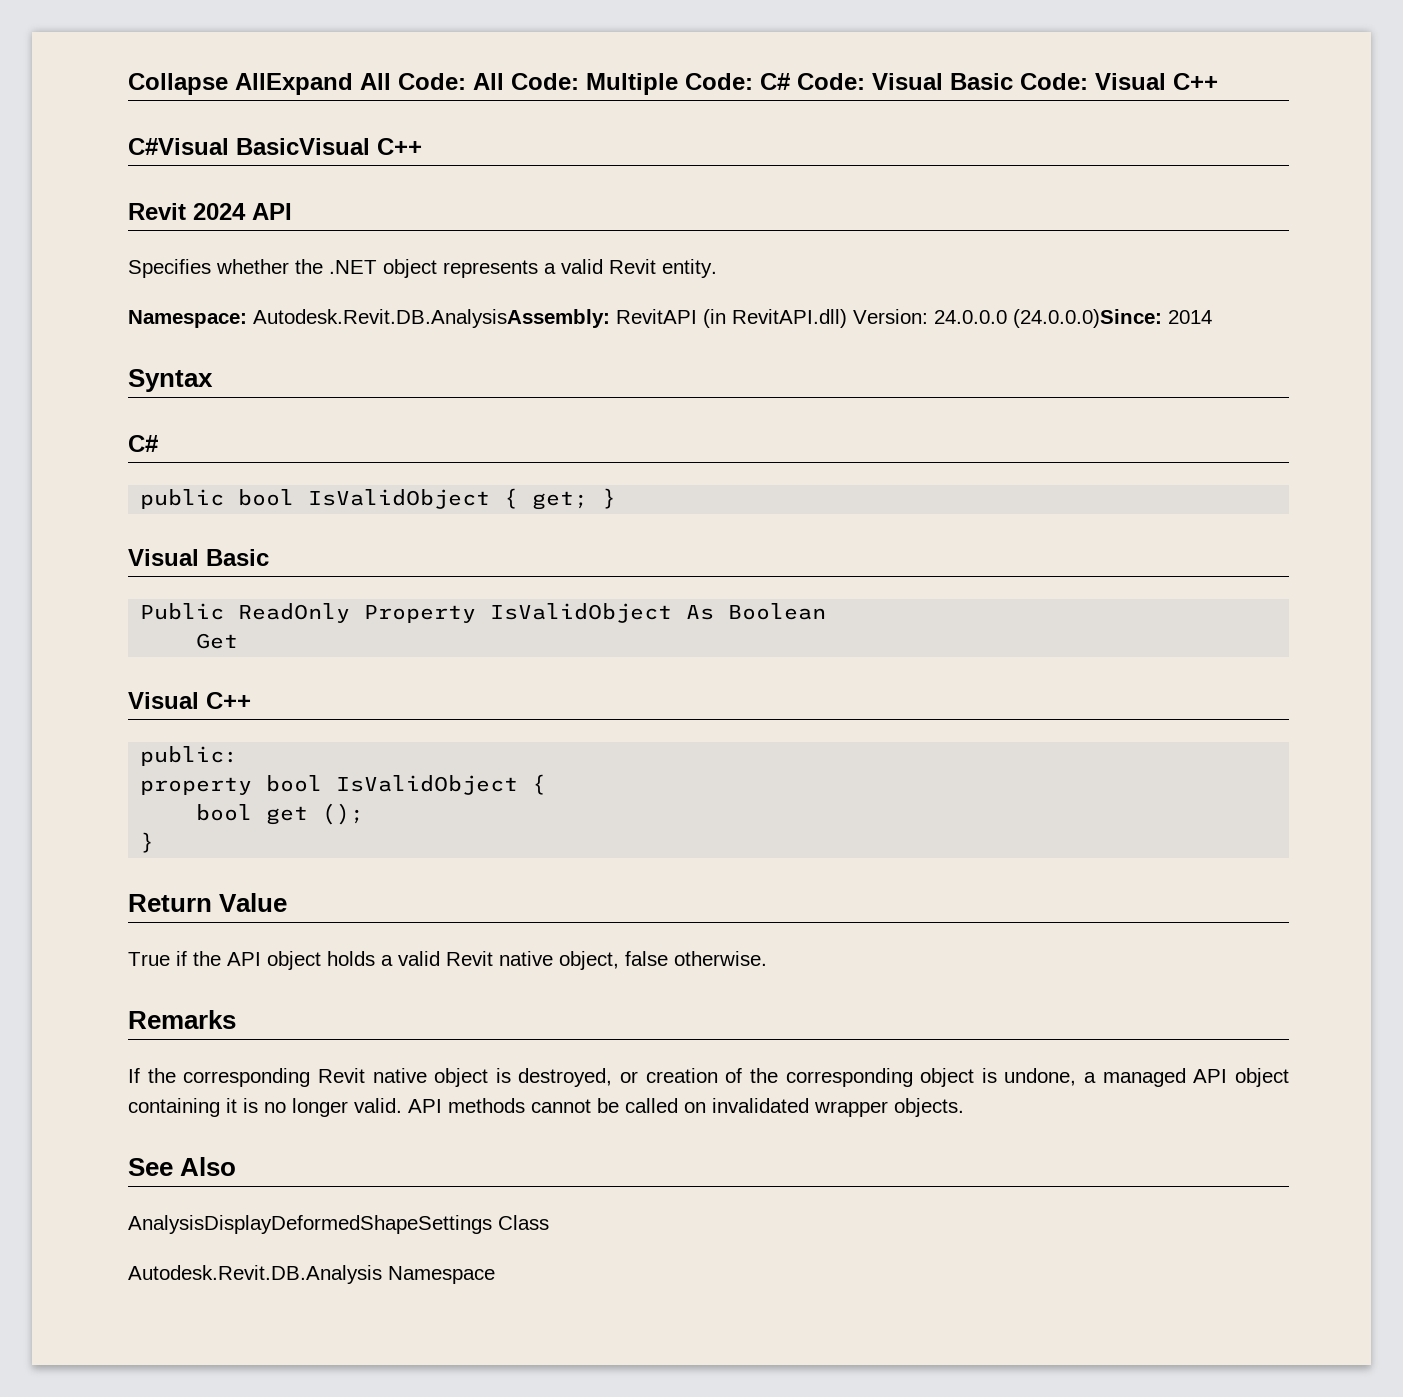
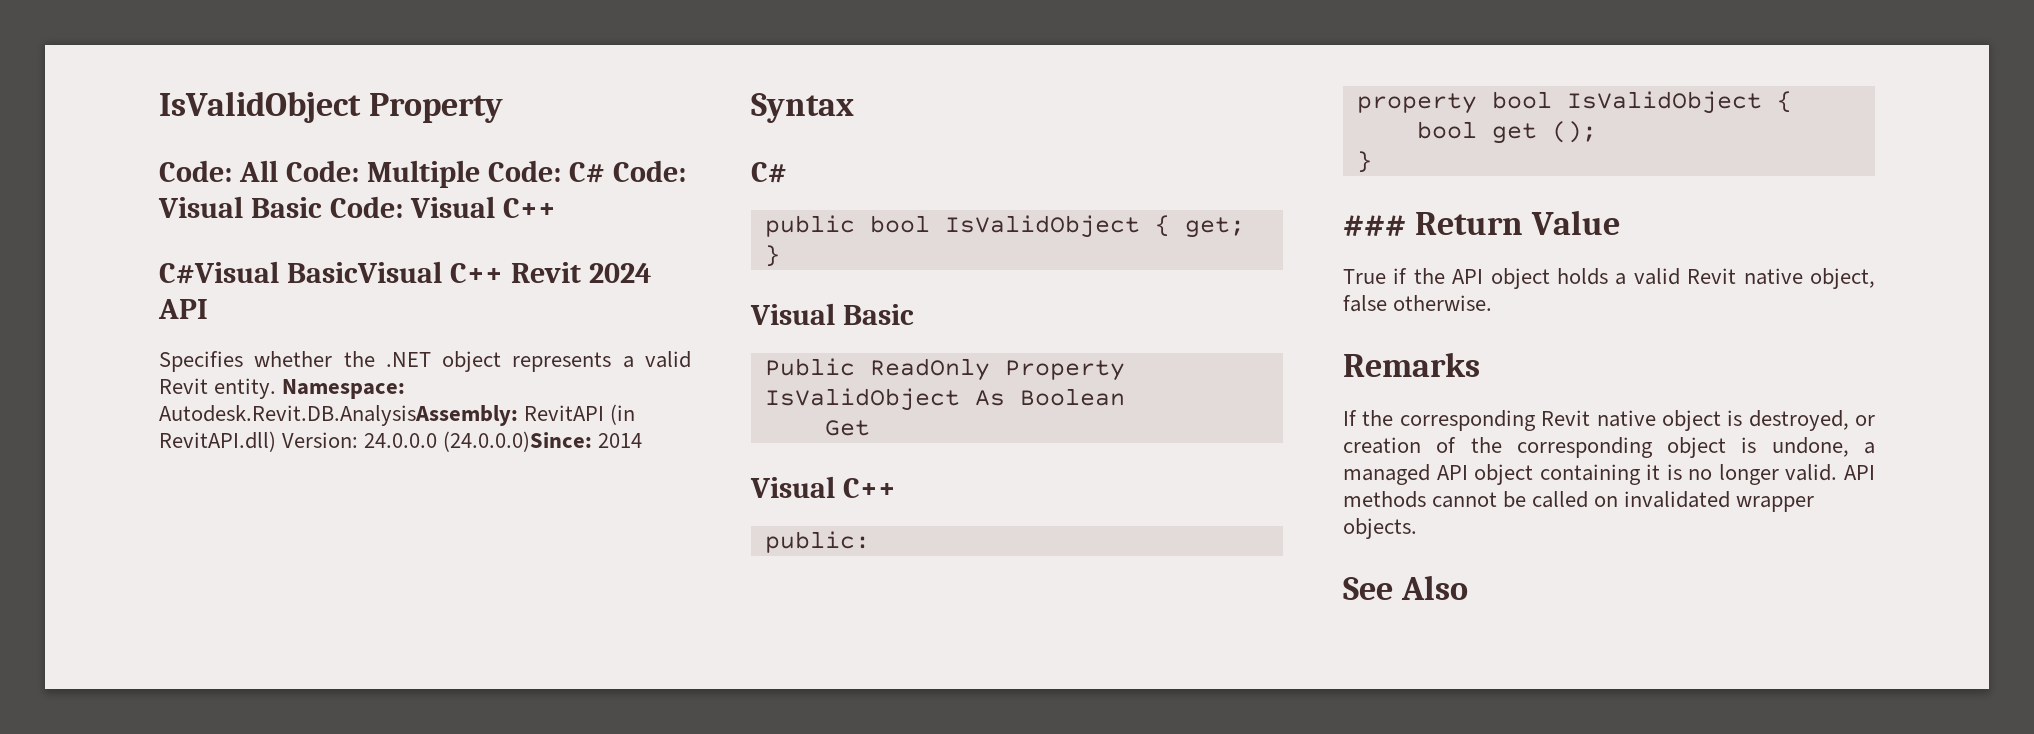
- Collapse AllExpand All Code: All Code: Multiple Code: C# Code: Visual Basic Code: Visual C++
+ IsValidObject Property
+ Code: All Code: Multiple Code: C# Code: Visual Basic Code: Visual C++
- C#Visual BasicVisual C++
- Revit 2024 API
+ C#Visual BasicVisual C++ Revit 2024 API
- Specifies whether the .NET object represents a valid Revit entity.
- Namespace: Autodesk.Revit.DB.AnalysisAssembly: RevitAPI (in RevitAPI.dll) Version: 24.0.0.0 (24.0.0.0)Since: 2014
+ Specifies whether the .NET object represents a valid Revit entity. Namespace: Autodesk.Revit.DB.AnalysisAssembly: RevitAPI (in RevitAPI.dll) Version: 24.0.0.0 (24.0.0.0)Since: 2014
- Return Value
+ ### Return Value
- AnalysisDisplayDeformedShapeSettings Class
- Autodesk.Revit.DB.Analysis Namespace

